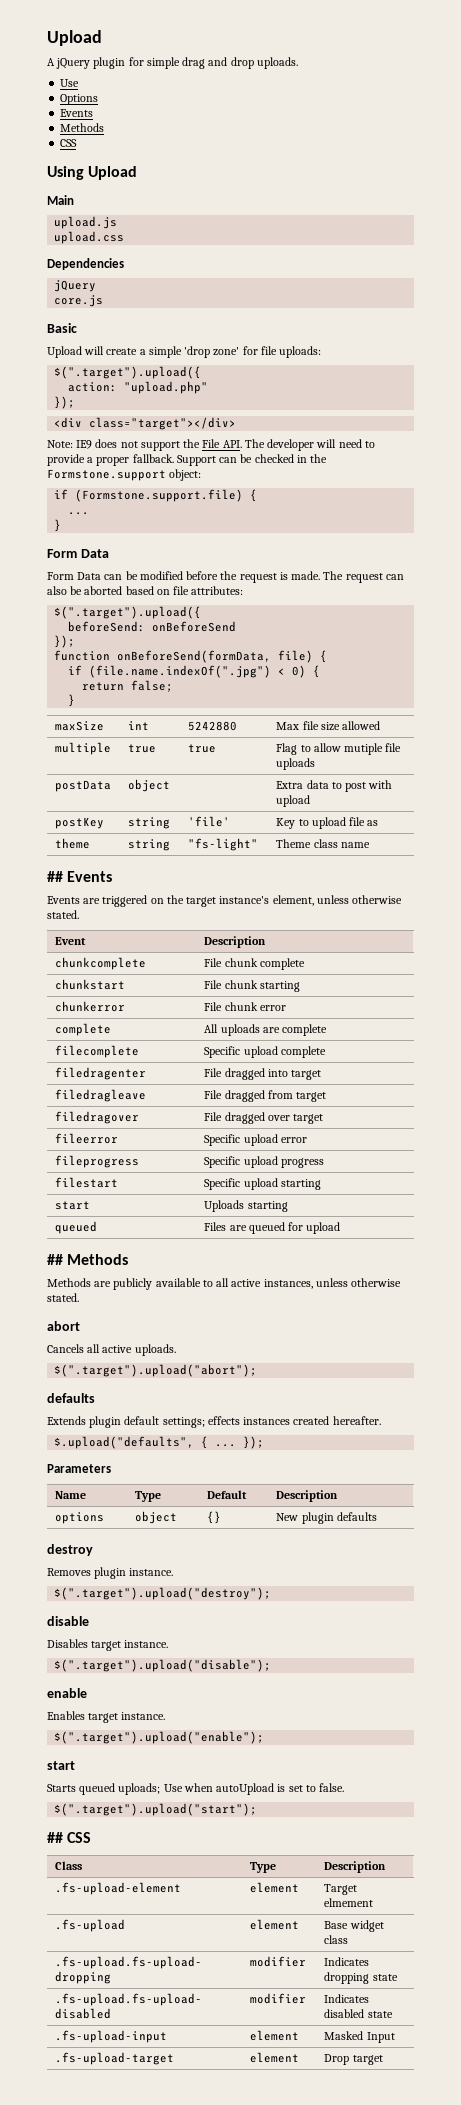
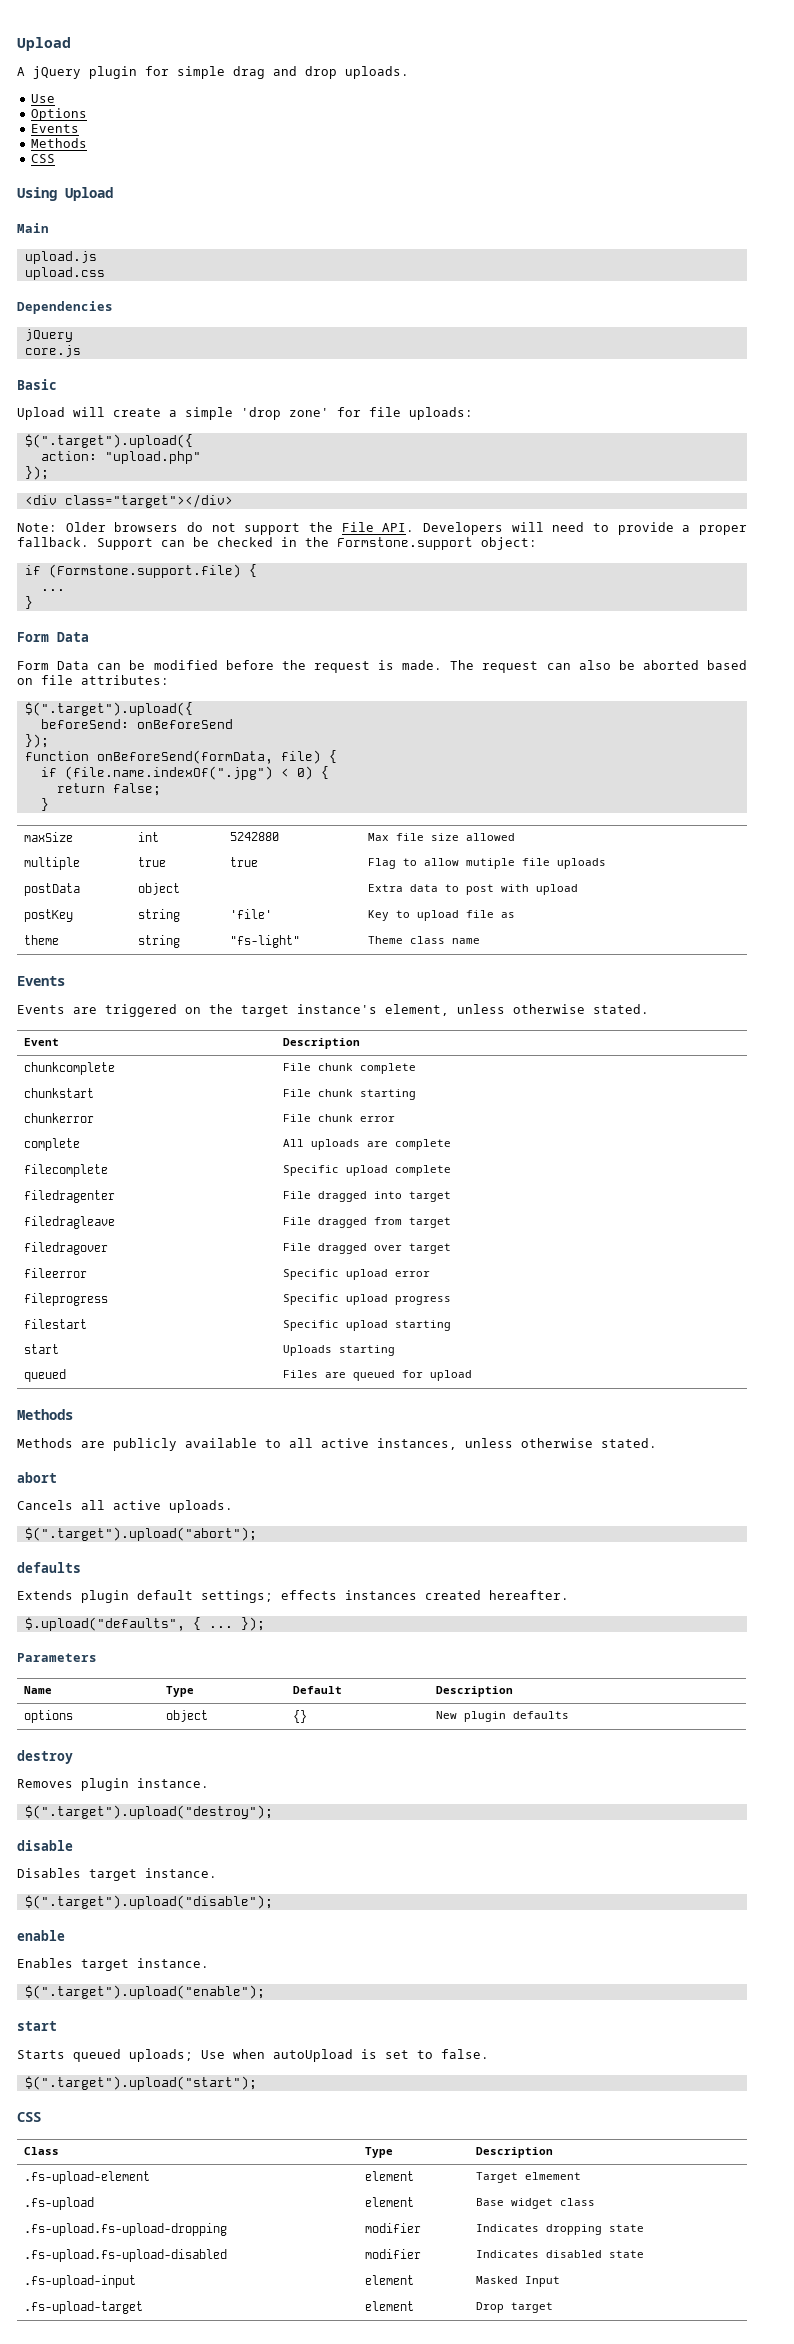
- Note: IE9 does not support the File API. The developer will need to provide a proper fallback.
+ Note: Older browsers do not support the File API. Developers will need to provide a proper fallback.
  theme | string | "fs-light" | Theme class name
- ## Events
+ Events
  queued | Files are queued for upload
- ## Methods
+ Methods
  $(".target").upload("start");
- ## CSS
+ CSS

